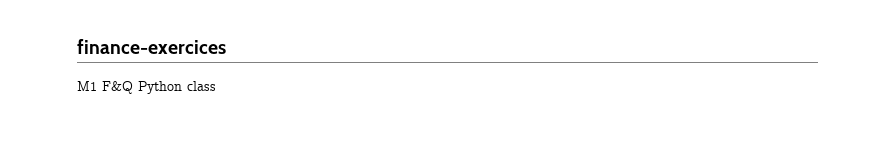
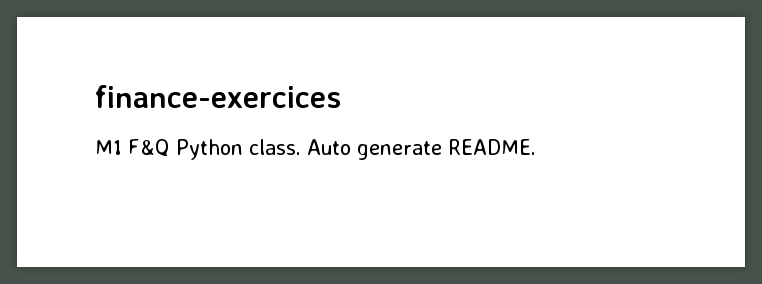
- M1 F&Q Python class
+ M1 F&Q Python class. Auto generate README.

